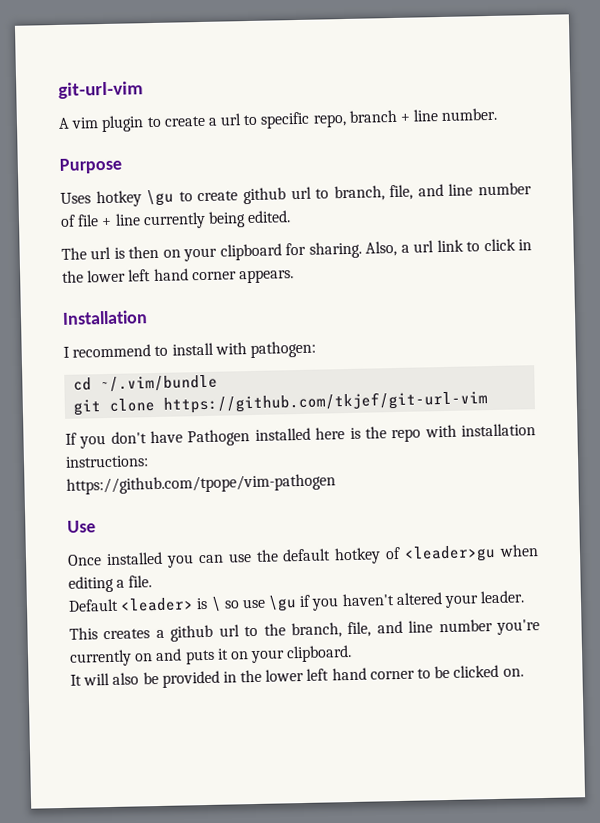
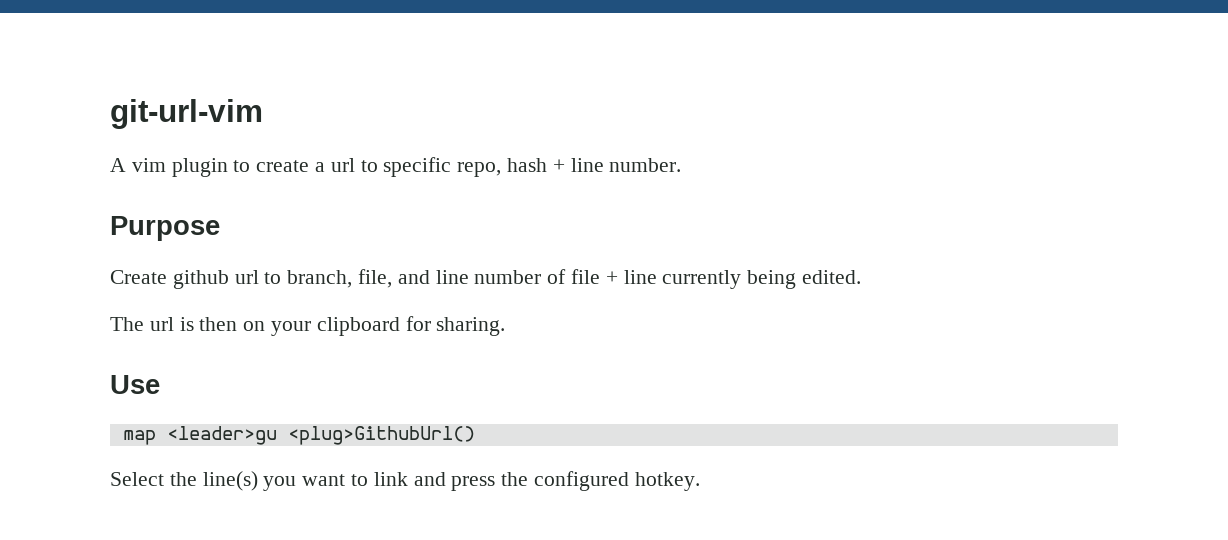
- A vim plugin to create a url to specific repo, branch + line number.
+ A vim plugin to create a url to specific repo, hash + line number.
- Uses hotkey \gu to create github url to branch, file, and line number of file + line currently being edited.
+ Create github url to branch, file, and line number of file + line currently being edited.
- The url is then on your clipboard for sharing. Also, a url link to click in the lower left hand corner appears.
- Installation
- I recommend to install with pathogen:
- cd ~/.vim/bundle
- git clone https://github.com/tkjef/git-url-vim
- If you don't have Pathogen installed here is the repo with installation instructions:
- https://github.com/tpope/vim-pathogen
+ The url is then on your clipboard for sharing.
  Use
- Once installed you can use the default hotkey of <leader>gu when editing a file.
- Default <leader> is \ so use \gu if you haven't altered your leader.
- This creates a github url to the branch, file, and line number you're currently on and puts it on your clipboard.
- It will also be provided in the lower left hand corner to be clicked on.
+ map <leader>gu <plug>GithubUrl()
+ Select the line(s) you want to link and press the configured hotkey.

